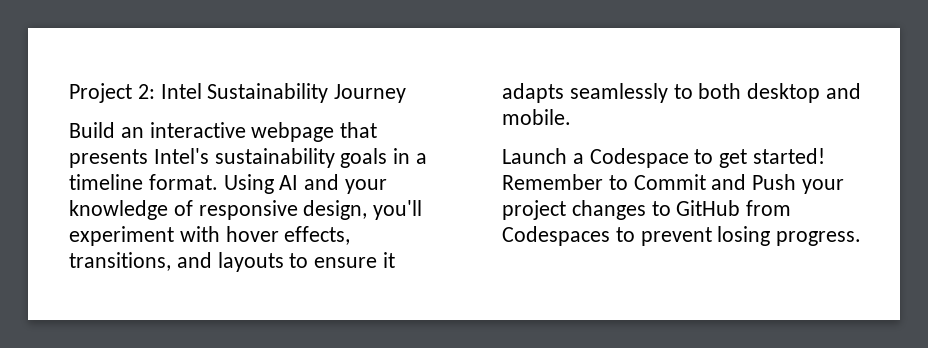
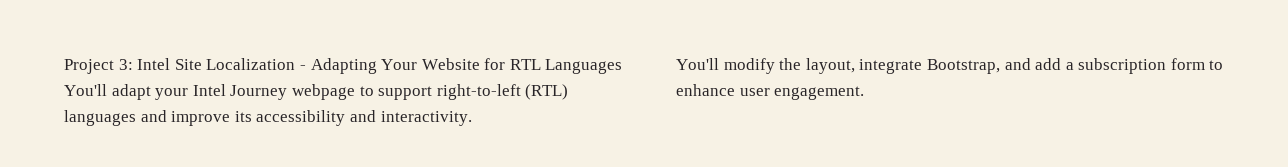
- Project 2: Intel Sustainability Journey
- Build an interactive webpage that presents Intel's sustainability goals in a timeline format. Using AI and your knowledge of responsive design, you'll experiment with hover effects, transitions, and layouts to ensure it adapts seamlessly to both desktop and mobile.
- Launch a Codespace to get started! Remember to Commit and Push your project changes to GitHub from Codespaces to prevent losing progress.
+ Project 3: Intel Site Localization - Adapting Your Website for RTL Languages You'll adapt your Intel Journey webpage to support right-to-left (RTL) languages and improve its accessibility and interactivity.
+ You'll modify the layout, integrate Bootstrap, and add a subscription form to enhance user engagement.

